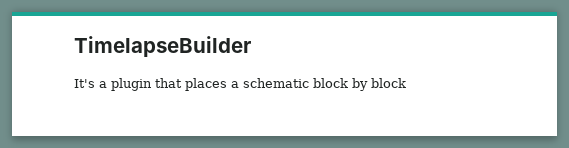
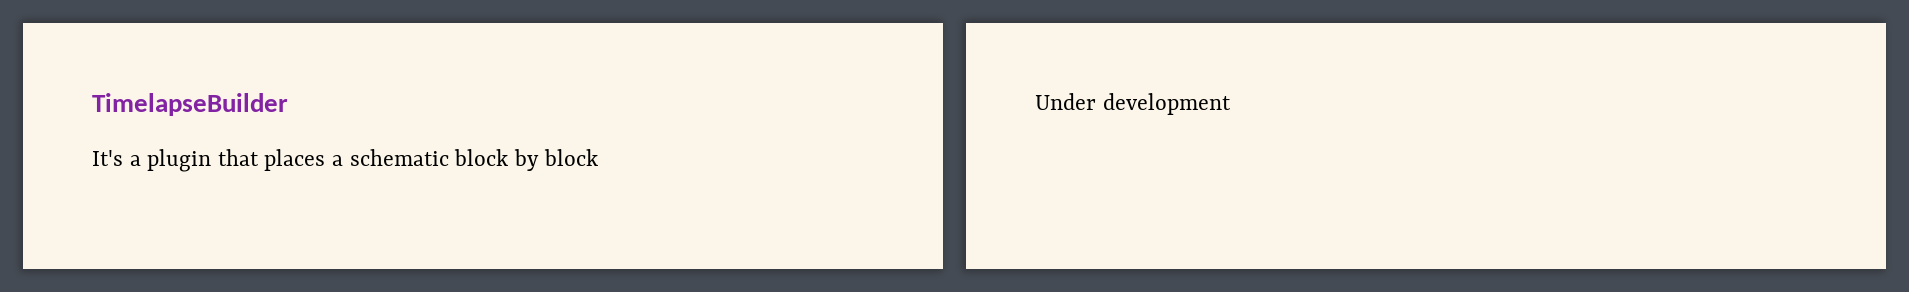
+ Under development

